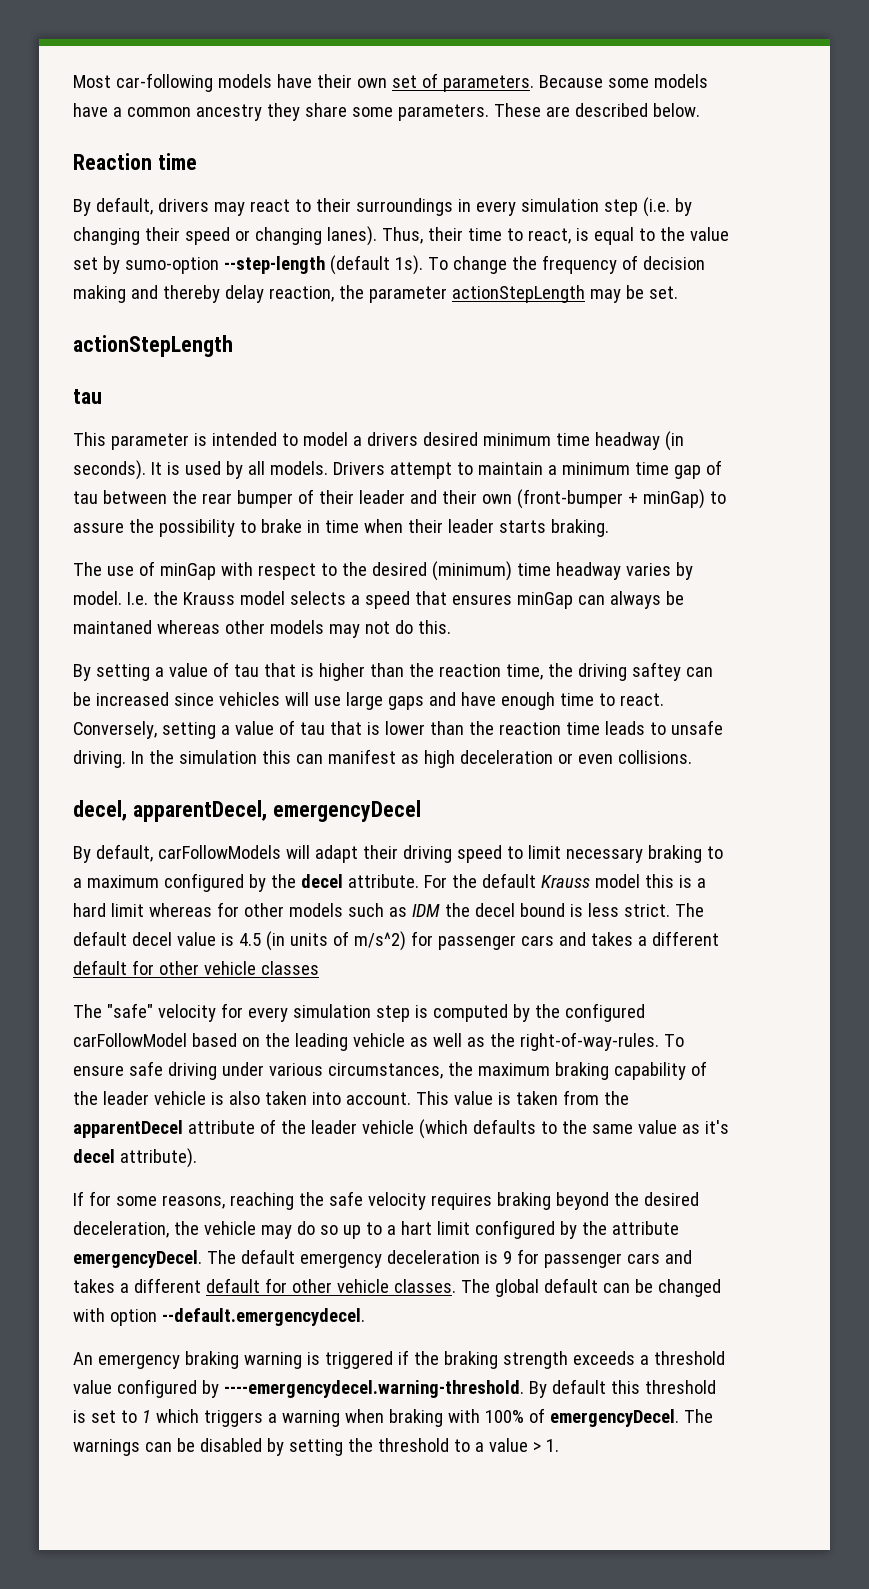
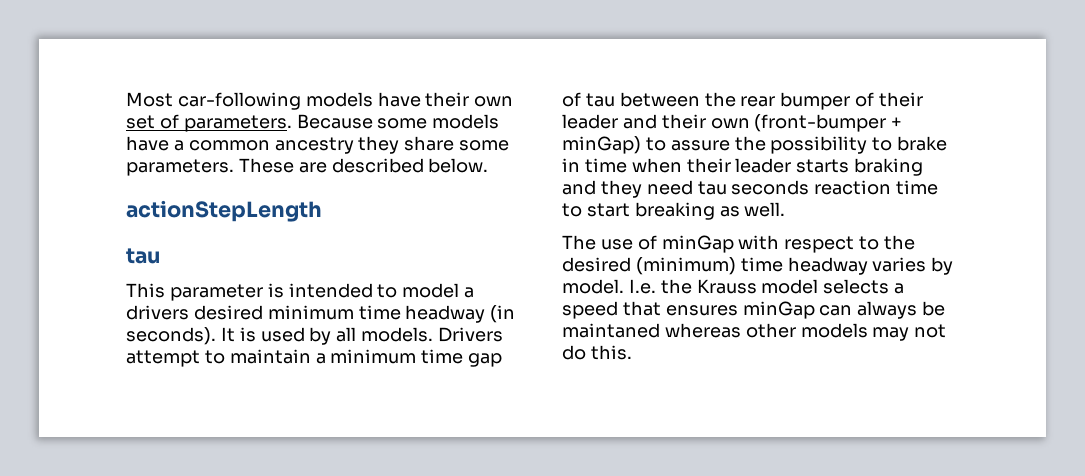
- Reaction time
- By default, drivers may react to their surroundings in every simulation step (i.e. by changing their speed or changing lanes). Thus, their time to react, is equal to the value set by sumo-option --step-length (default 1s). To change the frequency of decision making and thereby delay reaction, the parameter actionStepLength may be set.
- Drivers attempt to maintain a minimum time gap of tau between the rear bumper of their leader and their own (front-bumper + minGap) to assure the possibility to brake in time when their leader starts braking.
+ Drivers attempt to maintain a minimum time gap of tau between the rear bumper of their leader and their own (front-bumper + minGap) to assure the possibility to brake in time when their leader starts braking and they need tau seconds reaction time to start breaking as well.
- By setting a value of tau that is higher than the reaction time, the driving saftey can be increased since vehicles will use large gaps and have enough time to react. Conversely, setting a value of tau that is lower than the reaction time leads to unsafe driving. In the simulation this can manifest as high deceleration or even collisions.
- decel, apparentDecel, emergencyDecel
- By default, carFollowModels will adapt their driving speed to limit necessary braking to a maximum configured by the decel attribute. For the default Krauss model this is a hard limit whereas for other models such as IDM the decel bound is less strict. The default decel value is 4.5 (in units of m/s^2) for passenger cars and takes a different default for other vehicle classes
- The "safe" velocity for every simulation step is computed by the configured carFollowModel based on the leading vehicle as well as the right-of-way-rules. To ensure safe driving under various circumstances, the maximum braking capability of the leader vehicle is also taken into account. This value is taken from the apparentDecel attribute of the leader vehicle (which defaults to the same value as it's decel attribute).
- If for some reasons, reaching the safe velocity requires braking beyond the desired deceleration, the vehicle may do so up to a hart limit configured by the attribute emergencyDecel. The default emergency deceleration is 9 for passenger cars and takes a different default for other vehicle classes. The global default can be changed with option --default.emergencydecel.
- An emergency braking warning is triggered if the braking strength exceeds a threshold value configured by ----emergencydecel.warning-threshold. By default this threshold is set to 1 which triggers a warning when braking with 100% of emergencyDecel. The warnings can be disabled by setting the threshold to a value > 1.

